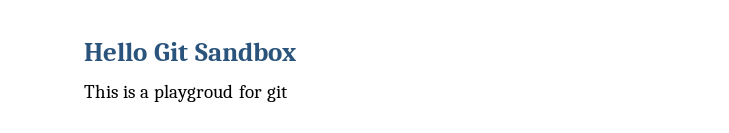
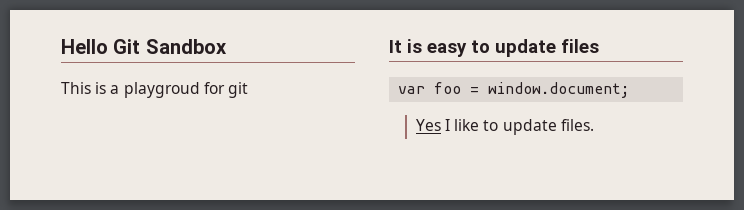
+ It is easy to update files
+ var foo = window.document;
+ Yes I like to update files.

